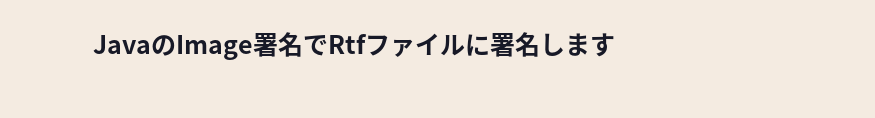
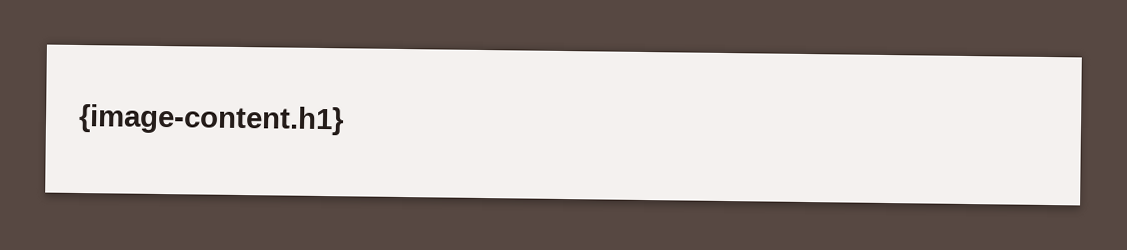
- JavaのImage署名でRtfファイルに署名します
+ {image-content.h1}

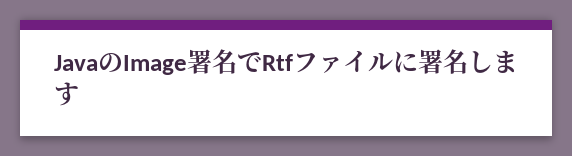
- {image-content.h1}
+ JavaのImage署名でRtfファイルに署名します

